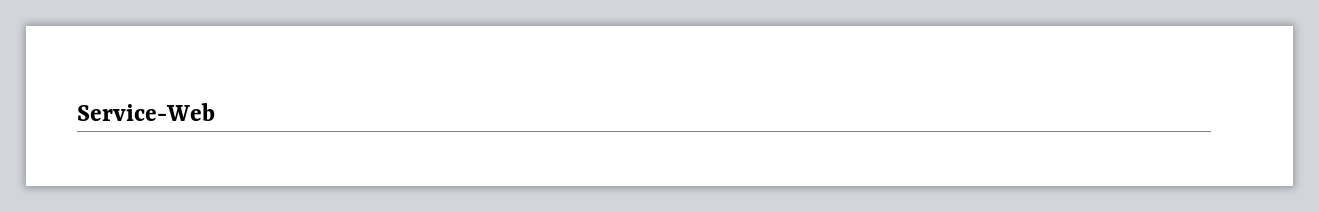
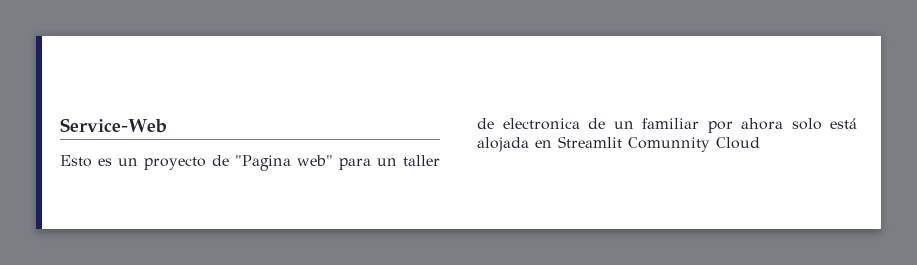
+ Esto es un proyecto de "Pagina web" para un taller de electronica de un familiar por ahora solo está alojada en Streamlit Comunnity Cloud

